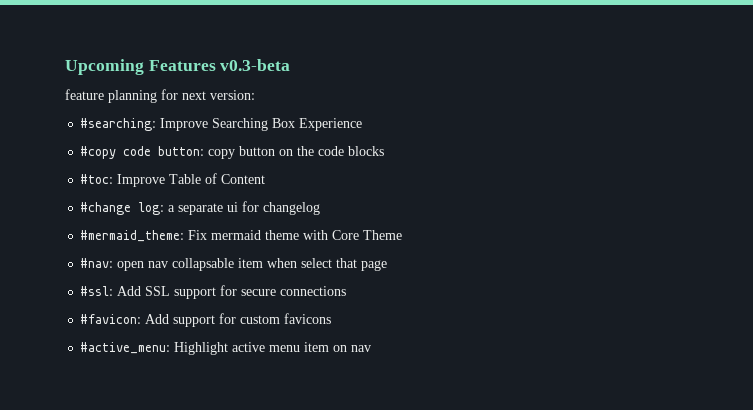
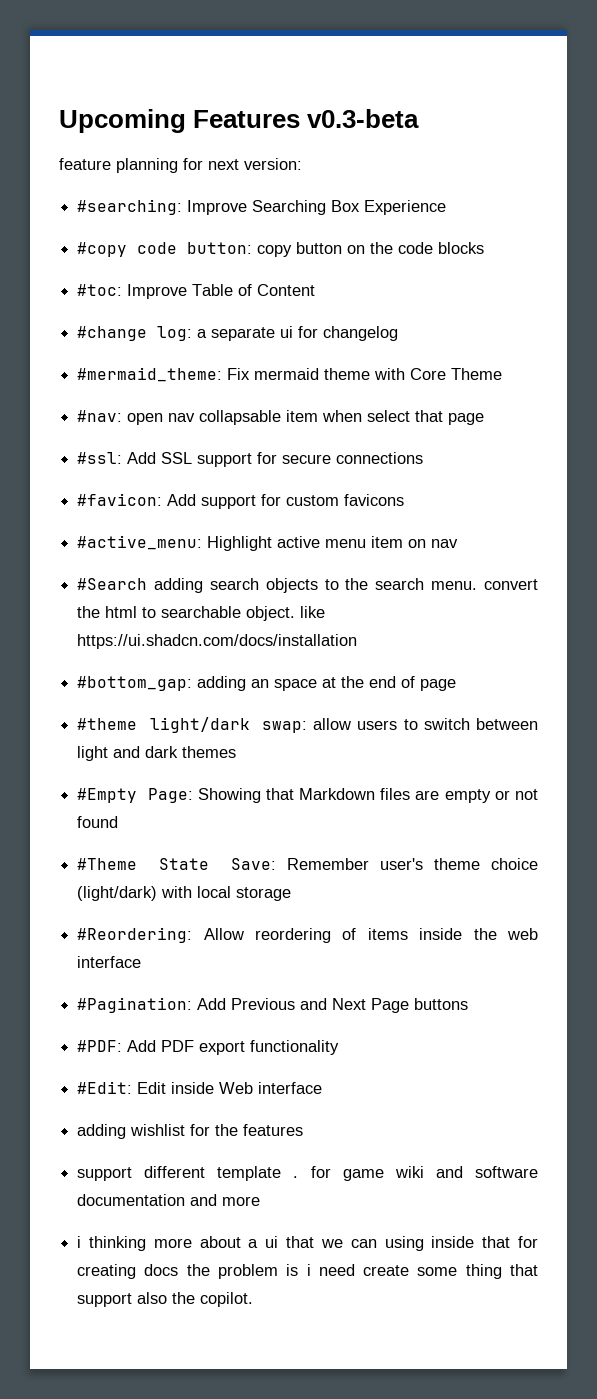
+ #Search adding search objects to the search menu. convert the html to searchable object. like https://ui.shadcn.com/docs/installation
+ #bottom_gap: adding an space at the end of page
+ #theme light/dark swap: allow users to switch between light and dark themes
+ #Empty Page: Showing that Markdown files are empty or not found
+ #Theme State Save: Remember user's theme choice (light/dark) with local storage
+ #Reordering: Allow reordering of items inside the web interface
+ #Pagination: Add Previous and Next Page buttons
+ #PDF: Add PDF export functionality
+ #Edit: Edit inside Web interface
+ adding wishlist for the features
+ support different template . for game wiki and software documentation and more
+ i thinking more about a ui that we can using inside that for creating docs the problem is i need create some thing that support also the copilot.

